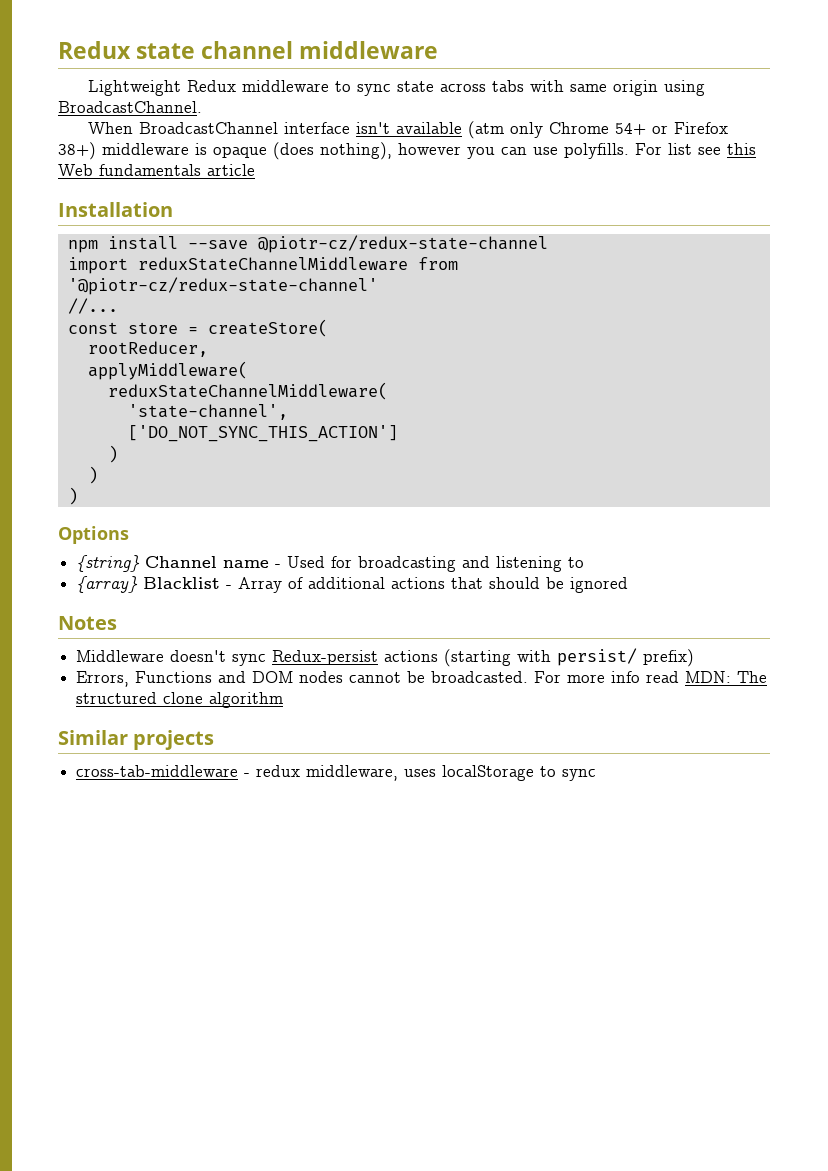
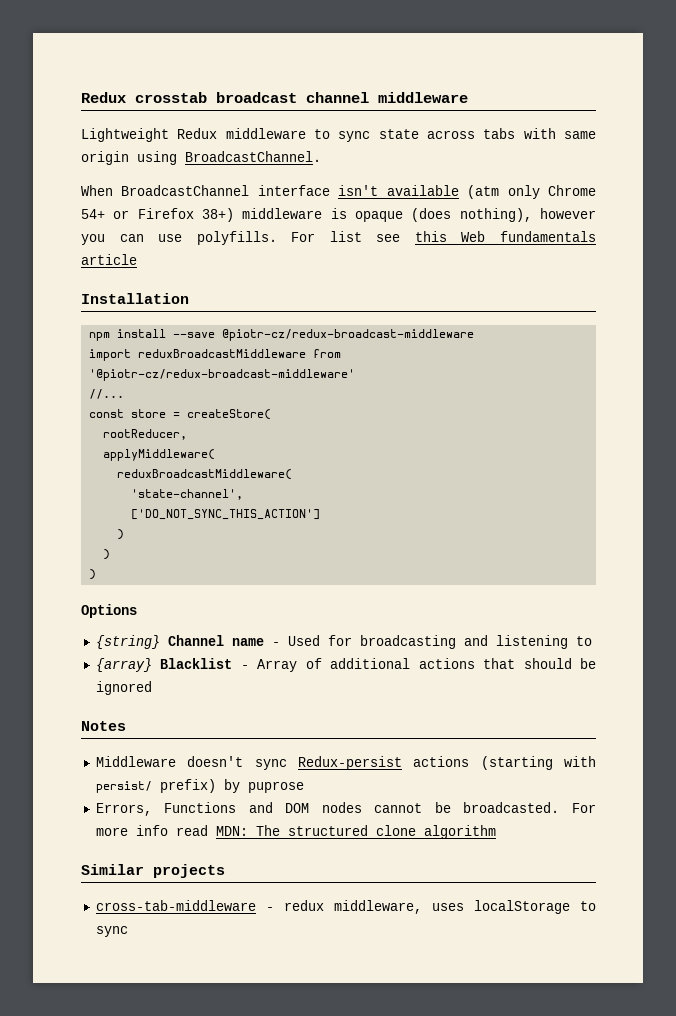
- Redux state channel middleware
+ Redux crosstab broadcast channel middleware
- npm install --save @piotr-cz/redux-state-channel
+ npm install --save @piotr-cz/redux-broadcast-middleware
- import reduxStateChannelMiddleware from '@piotr-cz/redux-state-channel'
+ import reduxBroadcastMiddleware from '@piotr-cz/redux-broadcast-middleware'
- reduxStateChannelMiddleware(
+ reduxBroadcastMiddleware(
- Middleware doesn't sync Redux-persist actions (starting with persist/ prefix)
+ Middleware doesn't sync Redux-persist actions (starting with persist/ prefix) by puprose

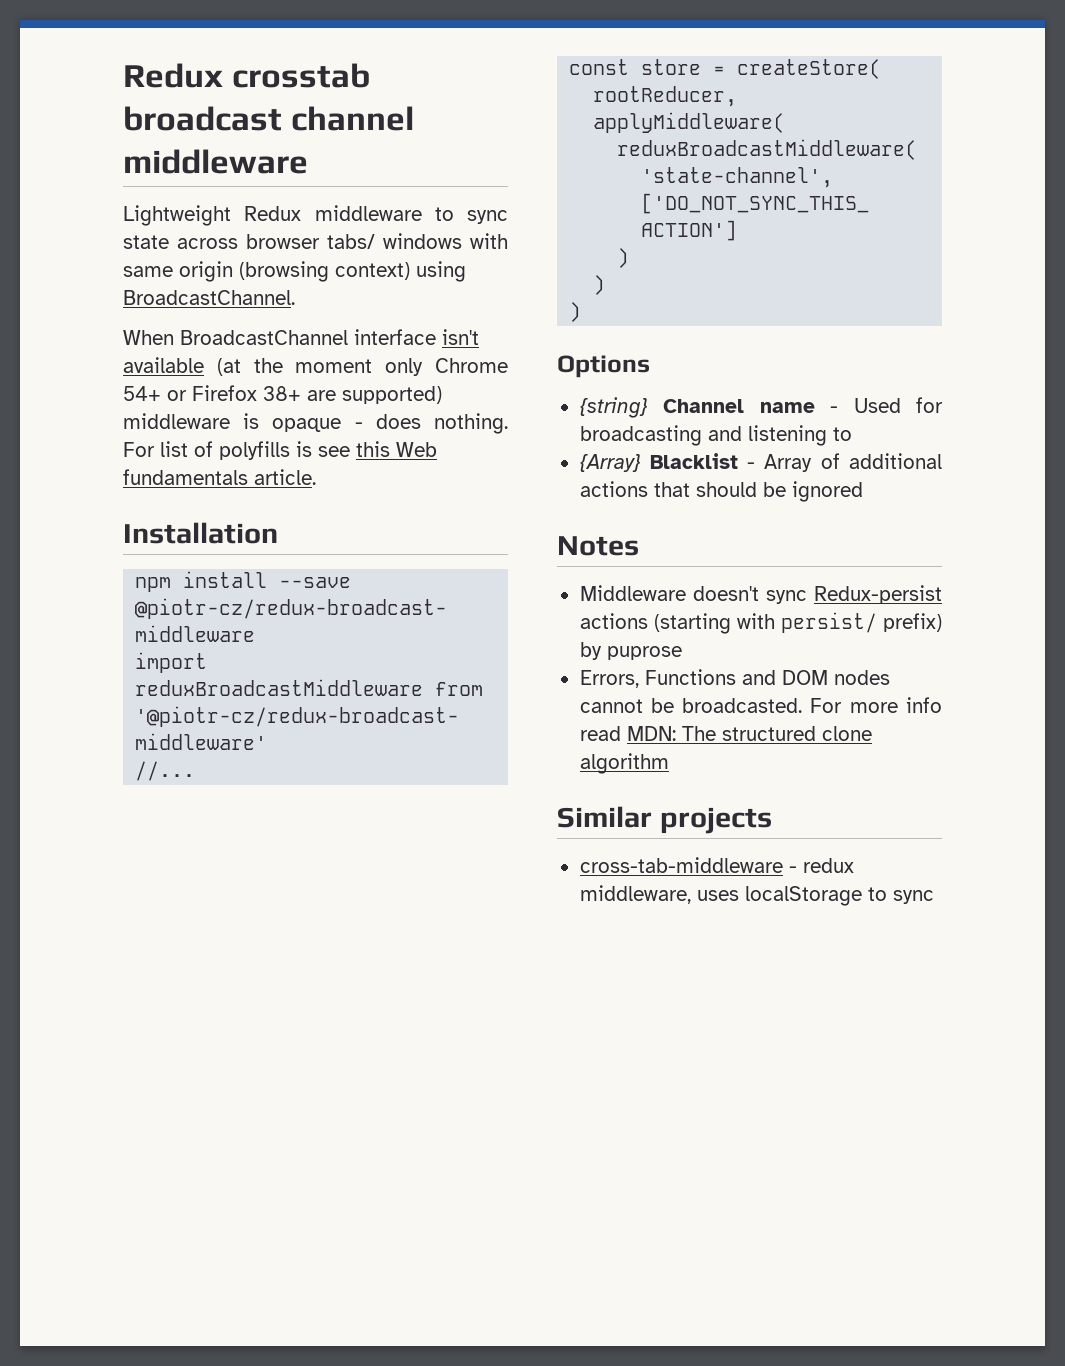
- Lightweight Redux middleware to sync state across tabs with same origin using BroadcastChannel.
+ Lightweight Redux middleware to sync state across browser tabs/ windows with same origin (browsing context) using BroadcastChannel.
- When BroadcastChannel interface isn't available (atm only Chrome 54+ or Firefox 38+) middleware is opaque (does nothing), however you can use polyfills. For list see this Web fundamentals article
+ When BroadcastChannel interface isn't available (at the moment only Chrome 54+ or Firefox 38+ are supported) middleware is opaque - does nothing. For list of polyfills is see this Web fundamentals article.
- {array} Blacklist - Array of additional actions that should be ignored
+ {Array} Blacklist - Array of additional actions that should be ignored

